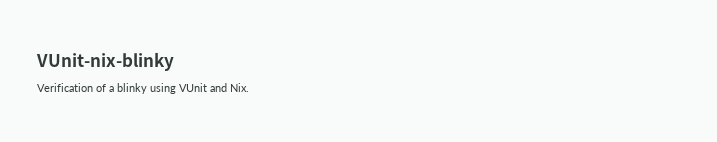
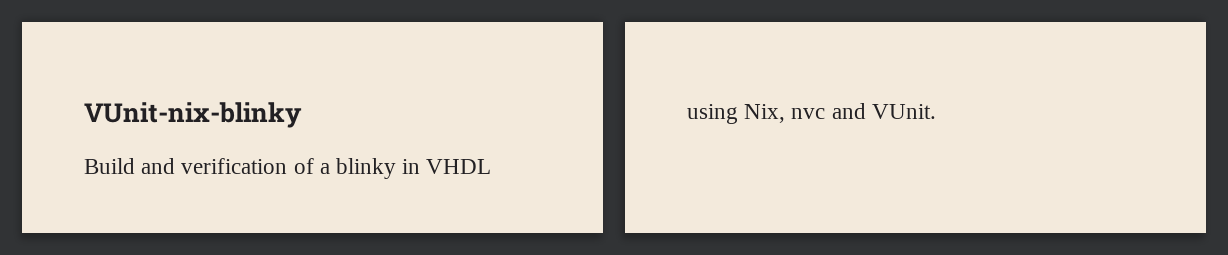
- Verification of a blinky using VUnit and Nix.
+ Build and verification of a blinky in VHDL using Nix, nvc and VUnit.

